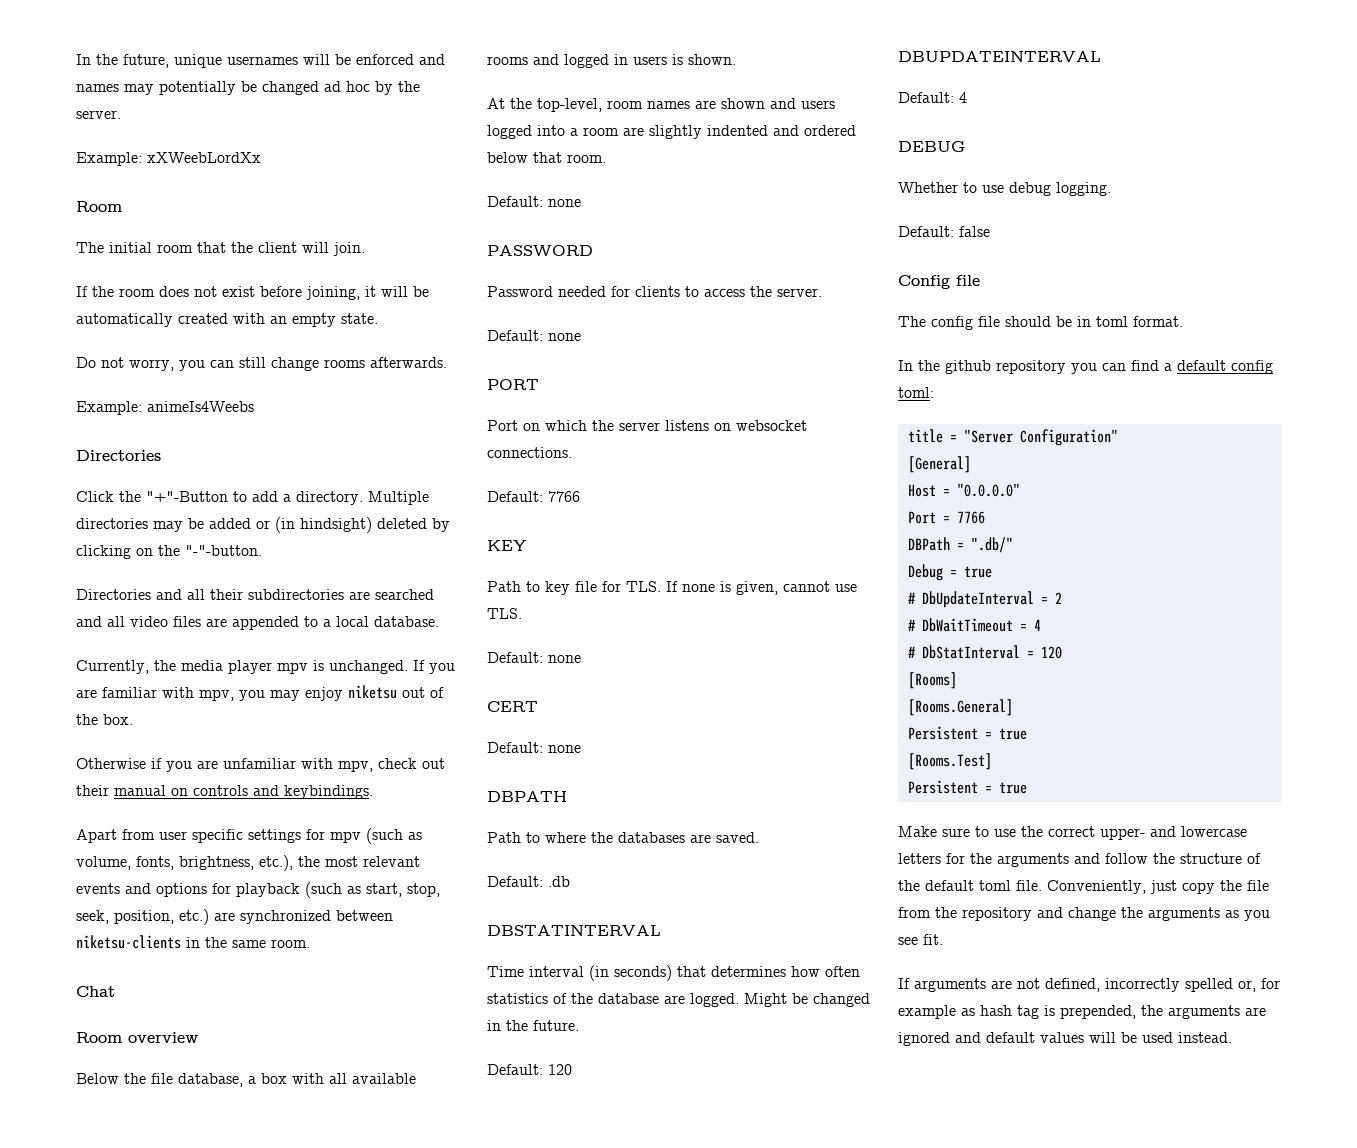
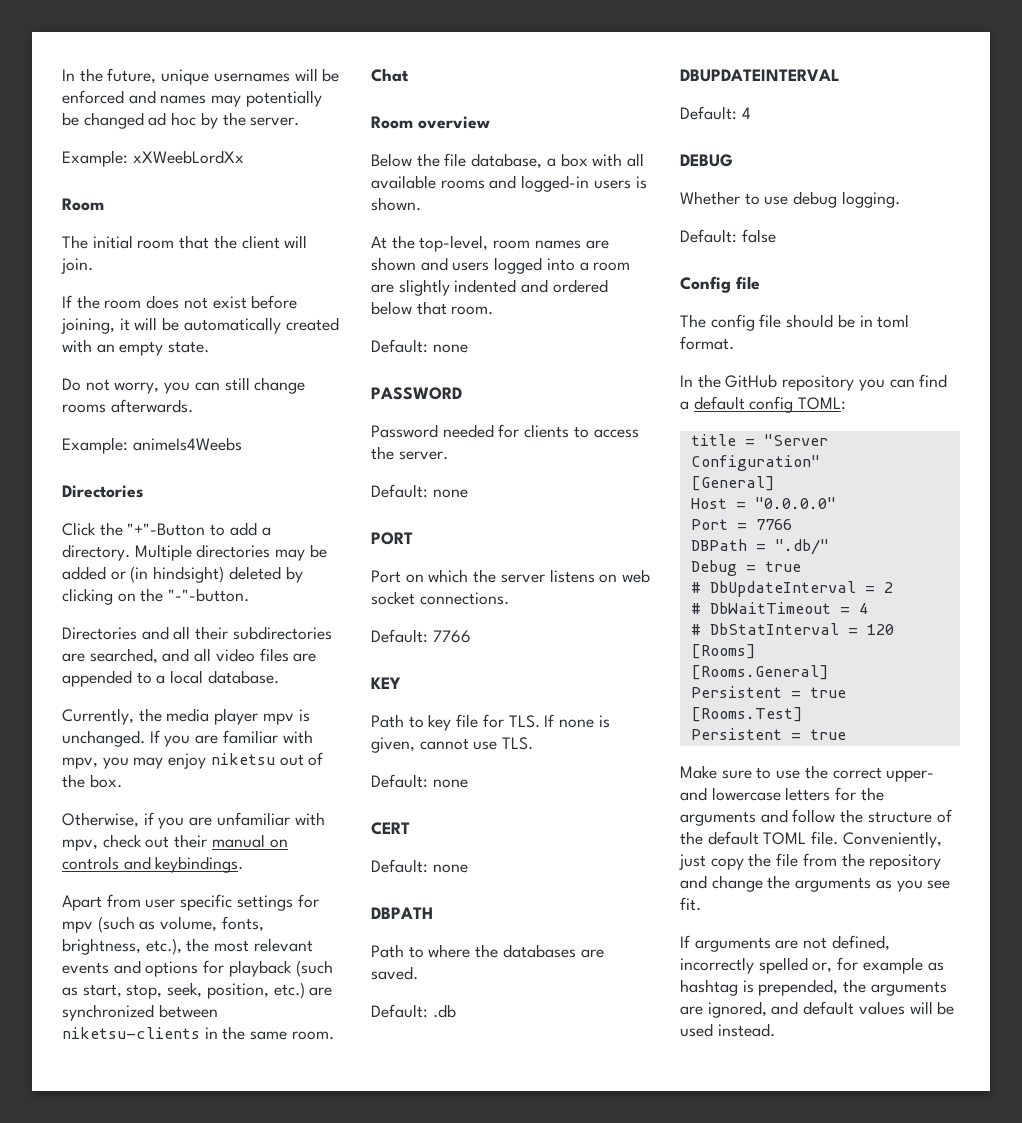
- Directories and all their subdirectories are searched and all video files are appended to a local database.
+ Directories and all their subdirectories are searched, and all video files are appended to a local database.
- Otherwise if you are unfamiliar with mpv, check out their manual on controls and keybindings.
+ Otherwise, if you are unfamiliar with mpv, check out their manual on controls and keybindings.
- Below the file database, a box with all available rooms and logged in users is shown.
+ Below the file database, a box with all available rooms and logged-in users is shown.
- Port on which the server listens on websocket connections.
+ Port on which the server listens on web socket connections.
- DBSTATINTERVAL
- Time interval (in seconds) that determines how often statistics of the database are logged. Might be changed in the future.
- Default: 120
- In the github repository you can find a default config toml:
+ In the GitHub repository you can find a default config TOML:
- Make sure to use the correct upper- and lowercase letters for the arguments and follow the structure of the default toml file.
+ Make sure to use the correct upper- and lowercase letters for the arguments and follow the structure of the default TOML file.
- If arguments are not defined, incorrectly spelled or, for example as hash tag is prepended, the arguments are ignored and default values will be used instead.
+ If arguments are not defined, incorrectly spelled or, for example as hashtag is prepended, the arguments are ignored, and default values will be used instead.

